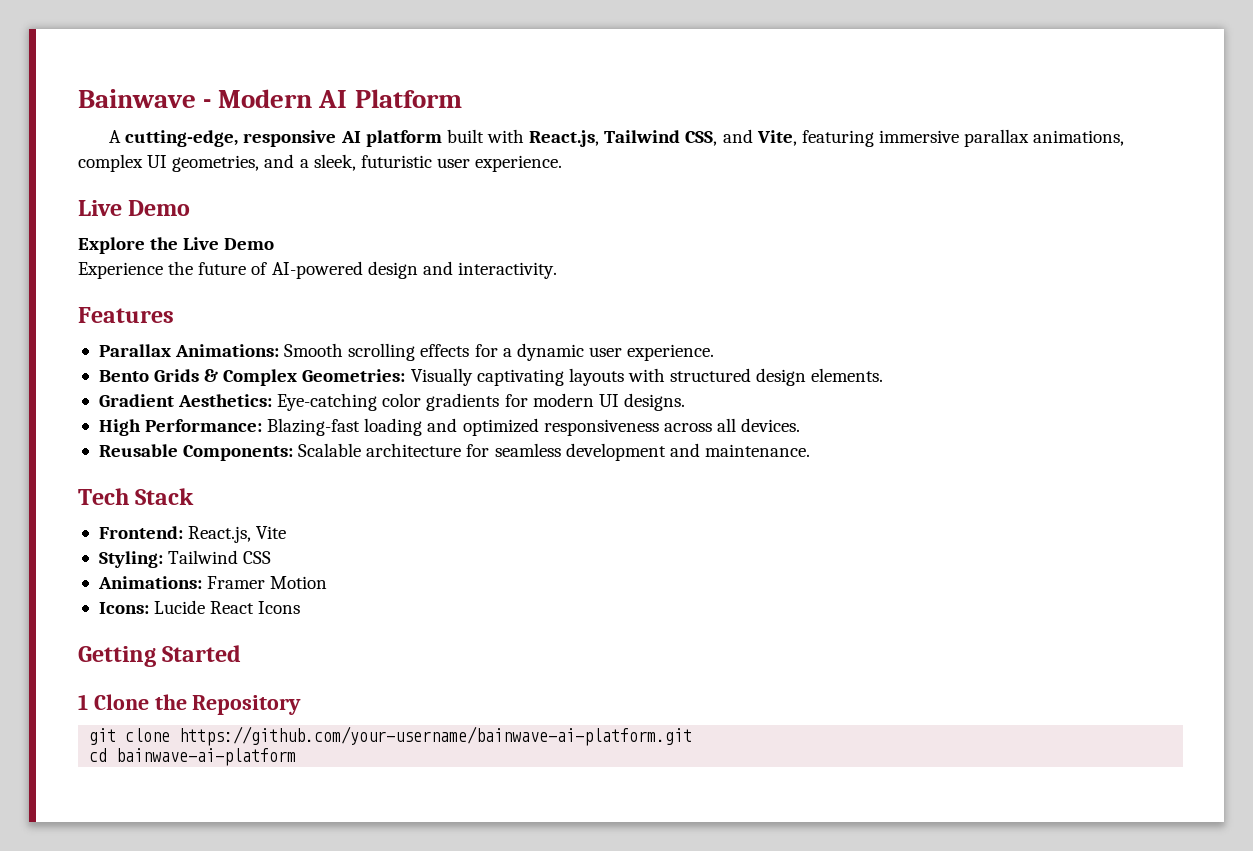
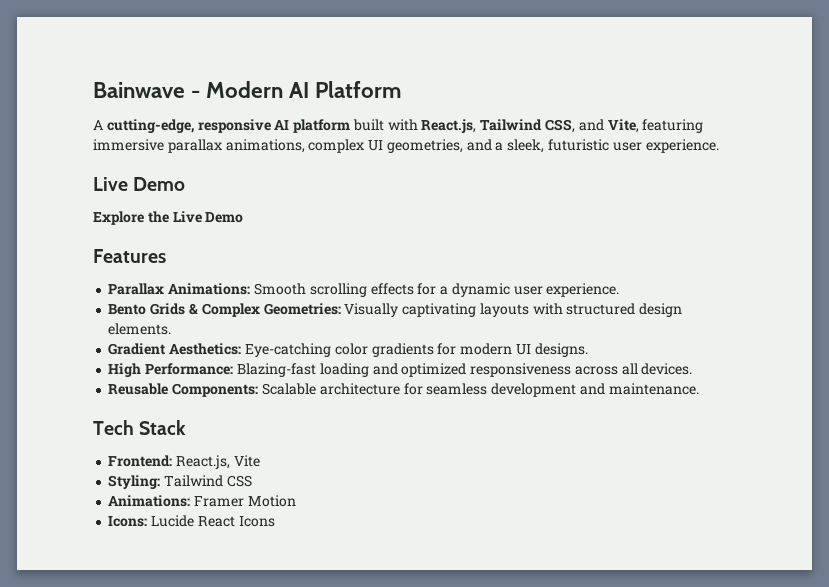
- Experience the future of AI-powered design and interactivity.
- Getting Started
- 1 Clone the Repository
- git clone https://github.com/your-username/bainwave-ai-platform.git
- cd bainwave-ai-platform

